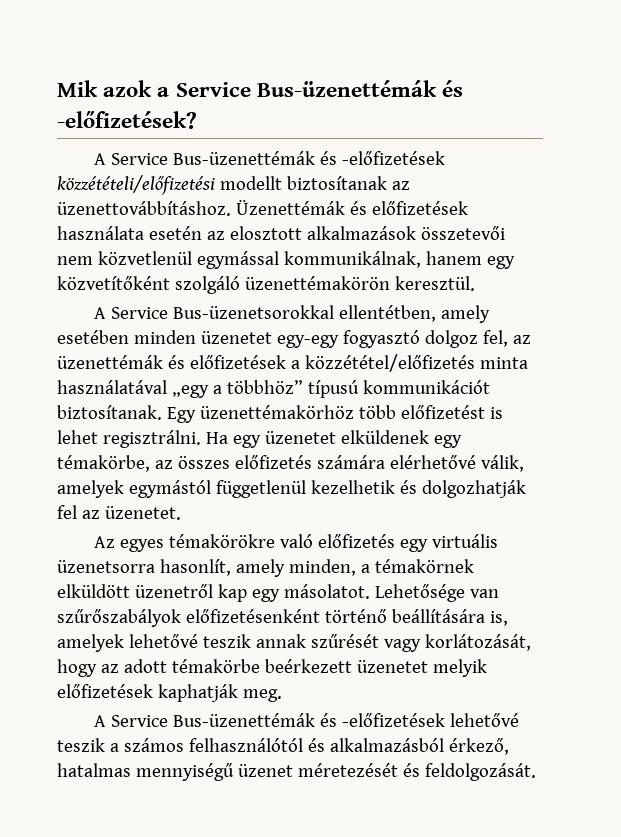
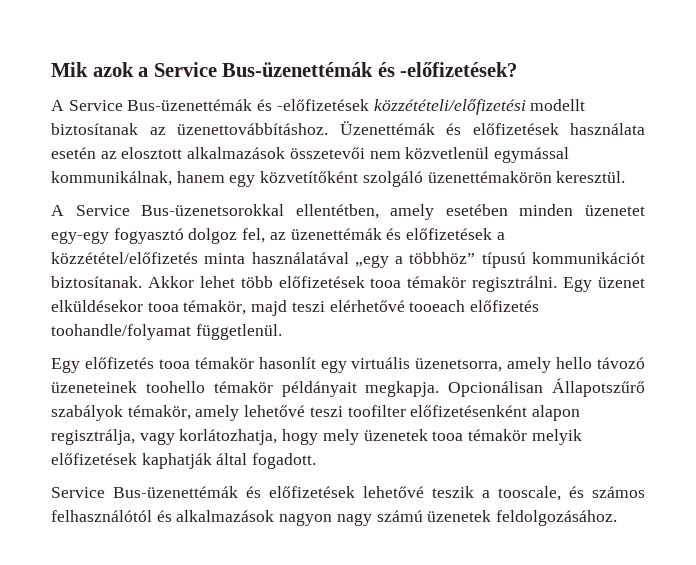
- Egy üzenettémakörhöz több előfizetést is lehet regisztrálni. Ha egy üzenetet elküldenek egy témakörbe, az összes előfizetés számára elérhetővé válik, amelyek egymástól függetlenül kezelhetik és dolgozhatják fel az üzenetet.
- Az egyes témakörökre való előfizetés egy virtuális üzenetsorra hasonlít, amely minden, a témakörnek elküldött üzenetről kap egy másolatot. Lehetősége van szűrőszabályok előfizetésenként történő beállítására is, amelyek lehetővé teszik annak szűrését vagy korlátozását, hogy az adott témakörbe beérkezett üzenetet melyik előfizetések kaphatják meg.
- A Service Bus-üzenettémák és -előfizetések lehetővé teszik a számos felhasználótól és alkalmazásból érkező, hatalmas mennyiségű üzenet méretezését és feldolgozását.
+ Akkor lehet több előfizetések tooa témakör regisztrálni. Egy üzenet elküldésekor tooa témakör, majd teszi elérhetővé tooeach előfizetés toohandle/folyamat függetlenül.
+ Egy előfizetés tooa témakör hasonlít egy virtuális üzenetsorra, amely hello távozó üzeneteinek toohello témakör példányait megkapja. Opcionálisan Állapotszűrő szabályok témakör, amely lehetővé teszi toofilter előfizetésenként alapon regisztrálja, vagy korlátozhatja, hogy mely üzenetek tooa témakör melyik előfizetések kaphatják által fogadott.
+ Service Bus-üzenettémák és előfizetések lehetővé teszik a tooscale, és számos felhasználótól és alkalmazások nagyon nagy számú üzenetek feldolgozásához.

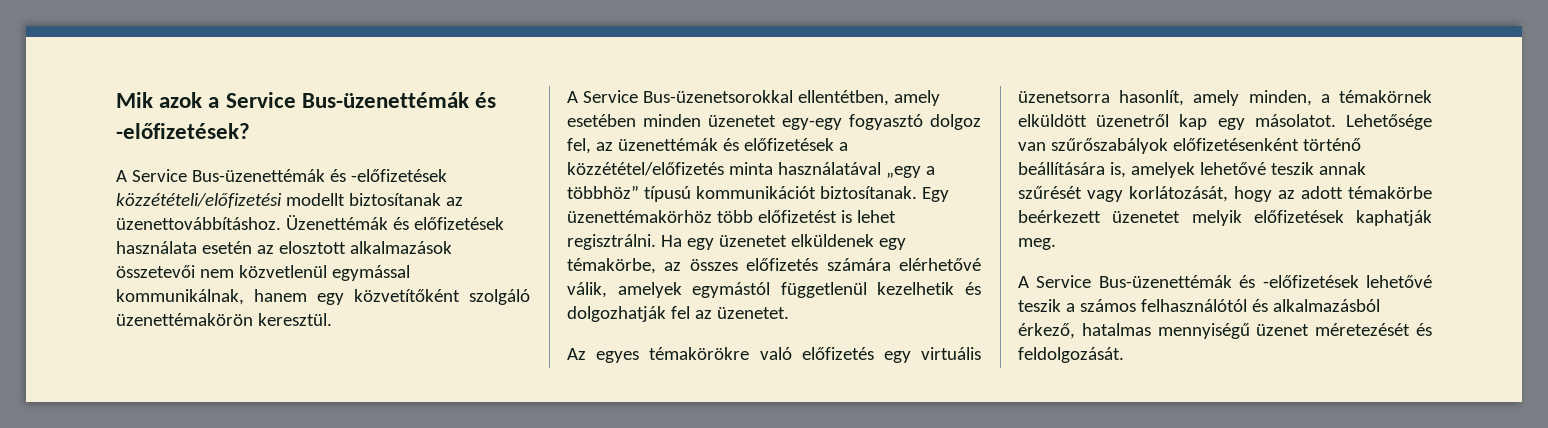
- Akkor lehet több előfizetések tooa témakör regisztrálni. Egy üzenet elküldésekor tooa témakör, majd teszi elérhetővé tooeach előfizetés toohandle/folyamat függetlenül.
- Egy előfizetés tooa témakör hasonlít egy virtuális üzenetsorra, amely hello távozó üzeneteinek toohello témakör példányait megkapja. Opcionálisan Állapotszűrő szabályok témakör, amely lehetővé teszi toofilter előfizetésenként alapon regisztrálja, vagy korlátozhatja, hogy mely üzenetek tooa témakör melyik előfizetések kaphatják által fogadott.
- Service Bus-üzenettémák és előfizetések lehetővé teszik a tooscale, és számos felhasználótól és alkalmazások nagyon nagy számú üzenetek feldolgozásához.
+ Egy üzenettémakörhöz több előfizetést is lehet regisztrálni. Ha egy üzenetet elküldenek egy témakörbe, az összes előfizetés számára elérhetővé válik, amelyek egymástól függetlenül kezelhetik és dolgozhatják fel az üzenetet.
+ Az egyes témakörökre való előfizetés egy virtuális üzenetsorra hasonlít, amely minden, a témakörnek elküldött üzenetről kap egy másolatot. Lehetősége van szűrőszabályok előfizetésenként történő beállítására is, amelyek lehetővé teszik annak szűrését vagy korlátozását, hogy az adott témakörbe beérkezett üzenetet melyik előfizetések kaphatják meg.
+ A Service Bus-üzenettémák és -előfizetések lehetővé teszik a számos felhasználótól és alkalmazásból érkező, hatalmas mennyiségű üzenet méretezését és feldolgozását.

